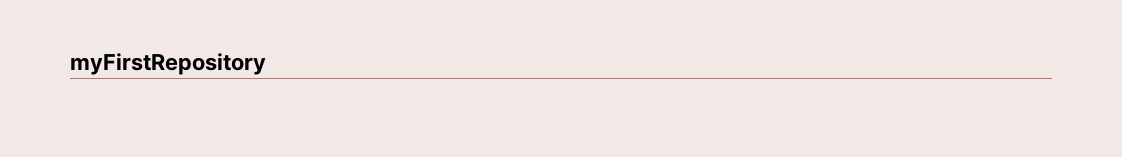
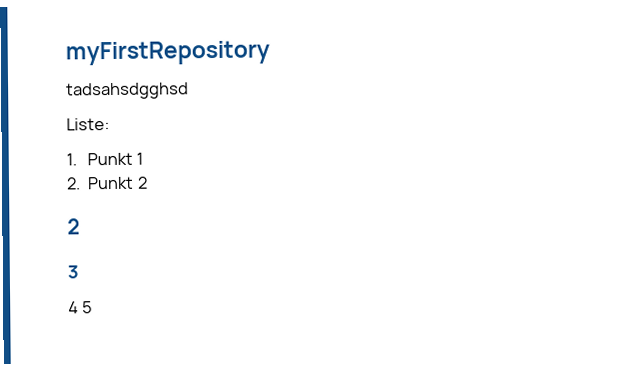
+ tadsahsdgghsd
+ Liste:
+ 1. Punkt 1
+ 2. Punkt 2
+ 2
+ 3
+ 4 5

